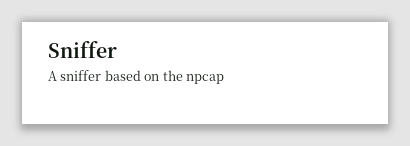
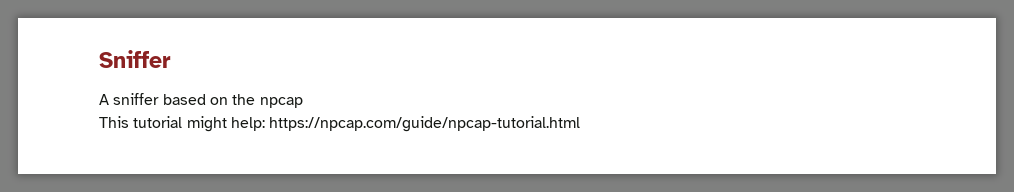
+ This tutorial might help: https://npcap.com/guide/npcap-tutorial.html

